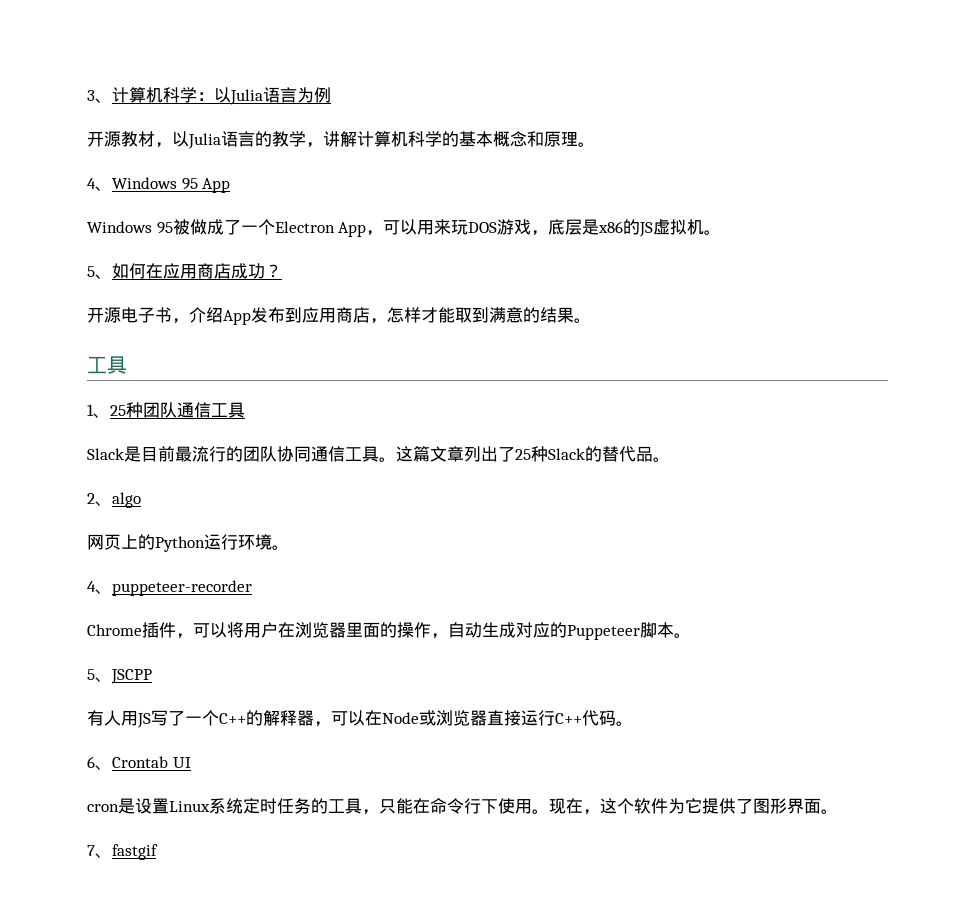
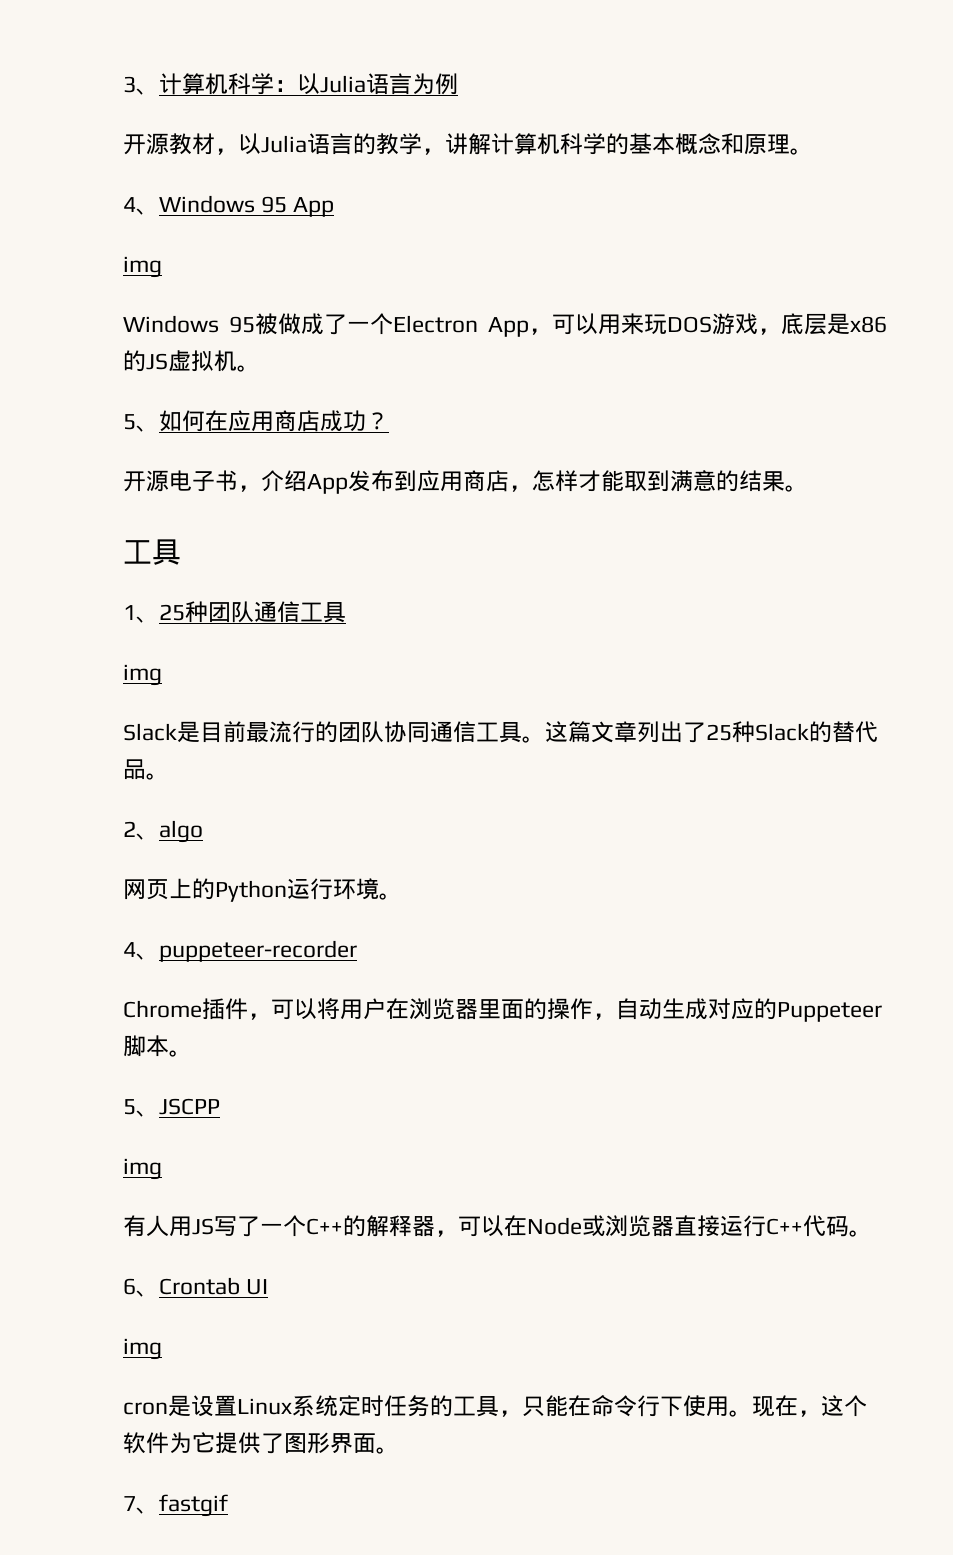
  4、Windows 95 App
+ img
  1、25种团队通信工具
+ img
  5、JSCPP
+ img
  6、Crontab UI
+ img

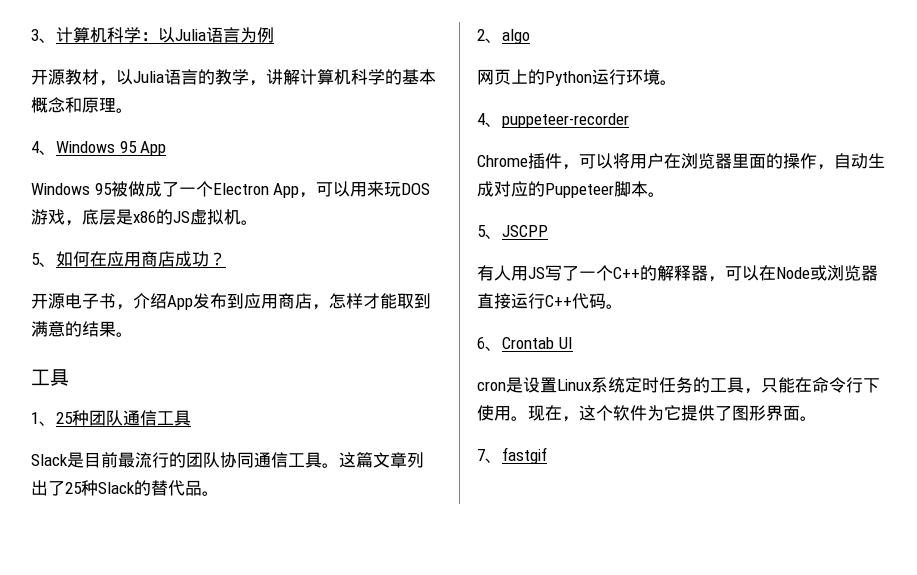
  4、Windows 95 App
- img
  1、25种团队通信工具
- img
  5、JSCPP
- img
  6、Crontab UI
- img

